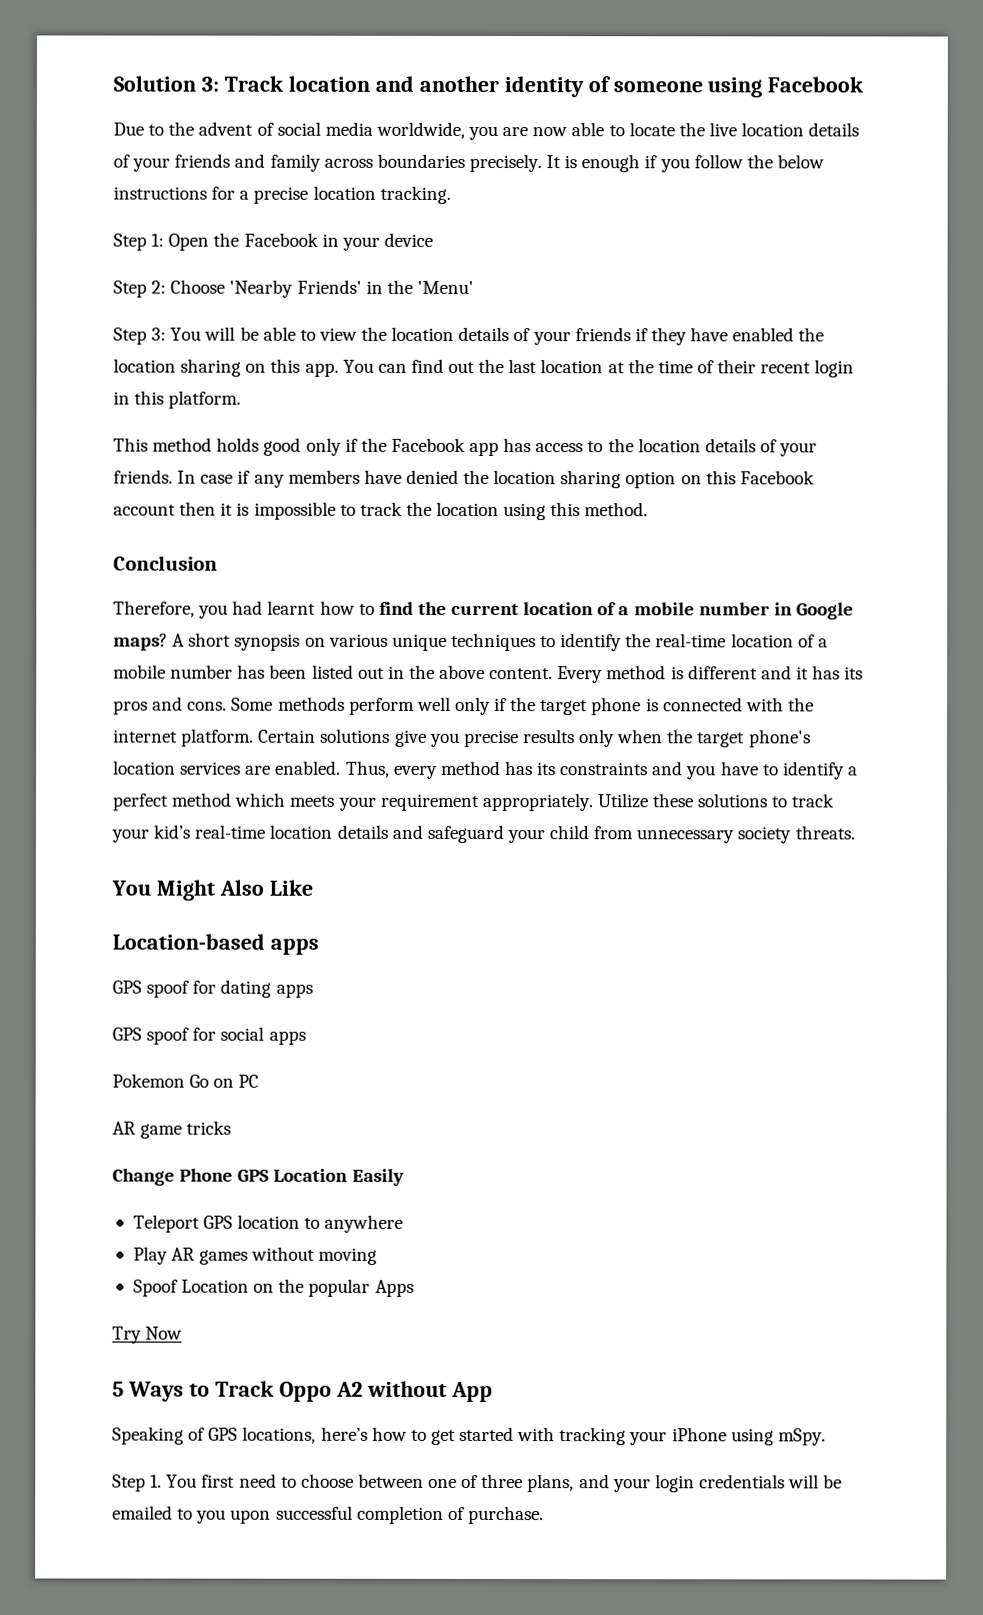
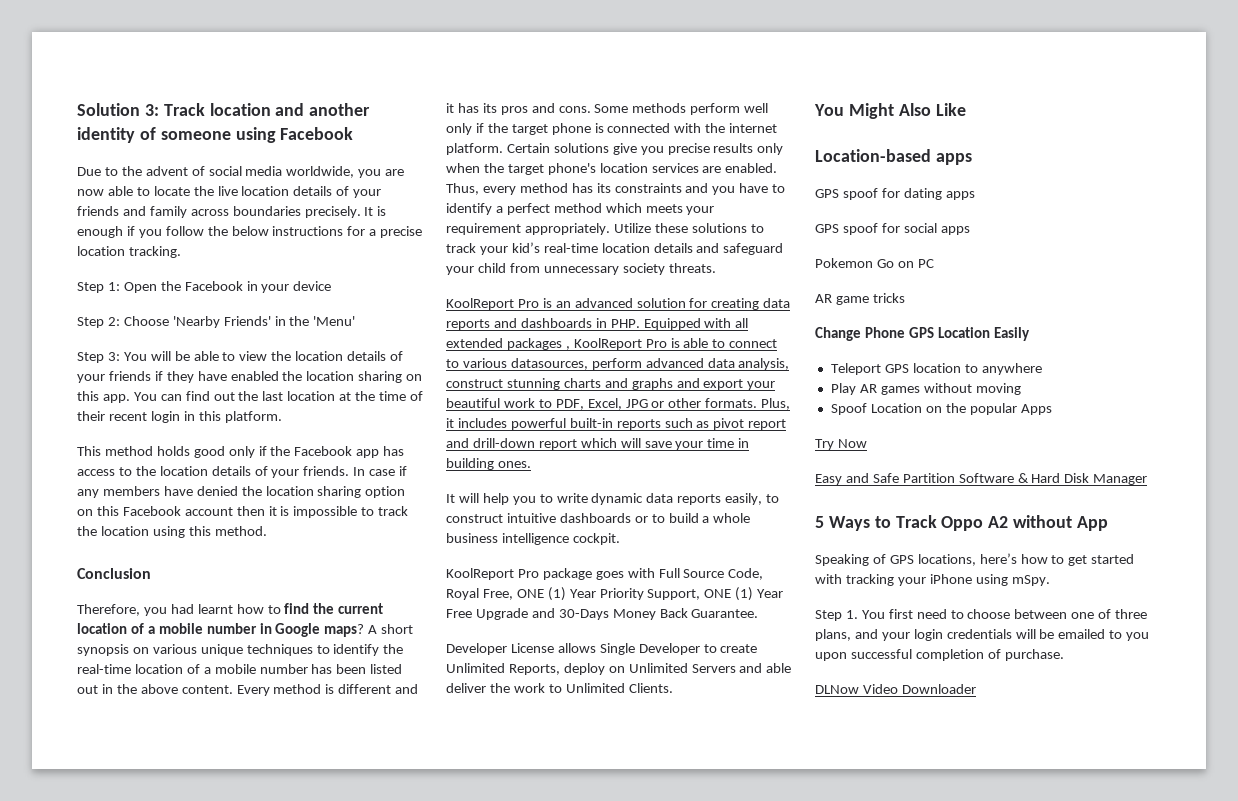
+ KoolReport Pro is an advanced solution for creating data reports and dashboards in PHP. Equipped with all extended packages , KoolReport Pro is able to connect to various datasources, perform advanced data analysis, construct stunning charts and graphs and export your beautiful work to PDF, Excel, JPG or other formats. Plus, it includes powerful built-in reports such as pivot report and drill-down report which will save your time in building ones.
+ It will help you to write dynamic data reports easily, to construct intuitive dashboards or to build a whole business intelligence cockpit.
+ KoolReport Pro package goes with Full Source Code, Royal Free, ONE (1) Year Priority Support, ONE (1) Year Free Upgrade and 30-Days Money Back Guarantee.
+ Developer License allows Single Developer to create Unlimited Reports, deploy on Unlimited Servers and able deliver the work to Unlimited Clients.
+ Easy and Safe Partition Software & Hard Disk Manager
+ DLNow Video Downloader

